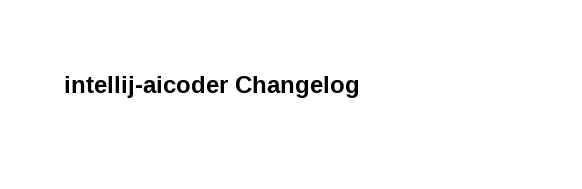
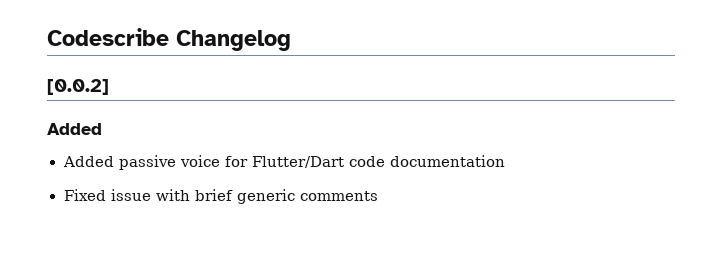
- intellij-aicoder Changelog
+ Codescribe Changelog
+ [0.0.2]
+ Added
+ Added passive voice for Flutter/Dart code documentation
+ Fixed issue with brief generic comments

